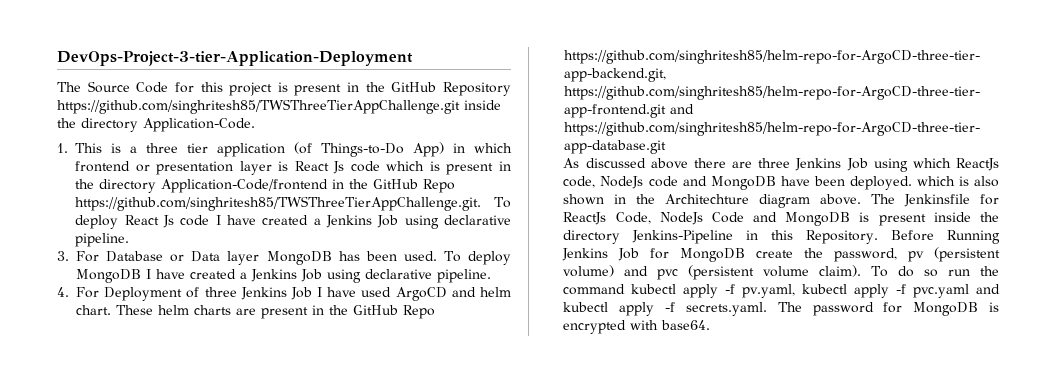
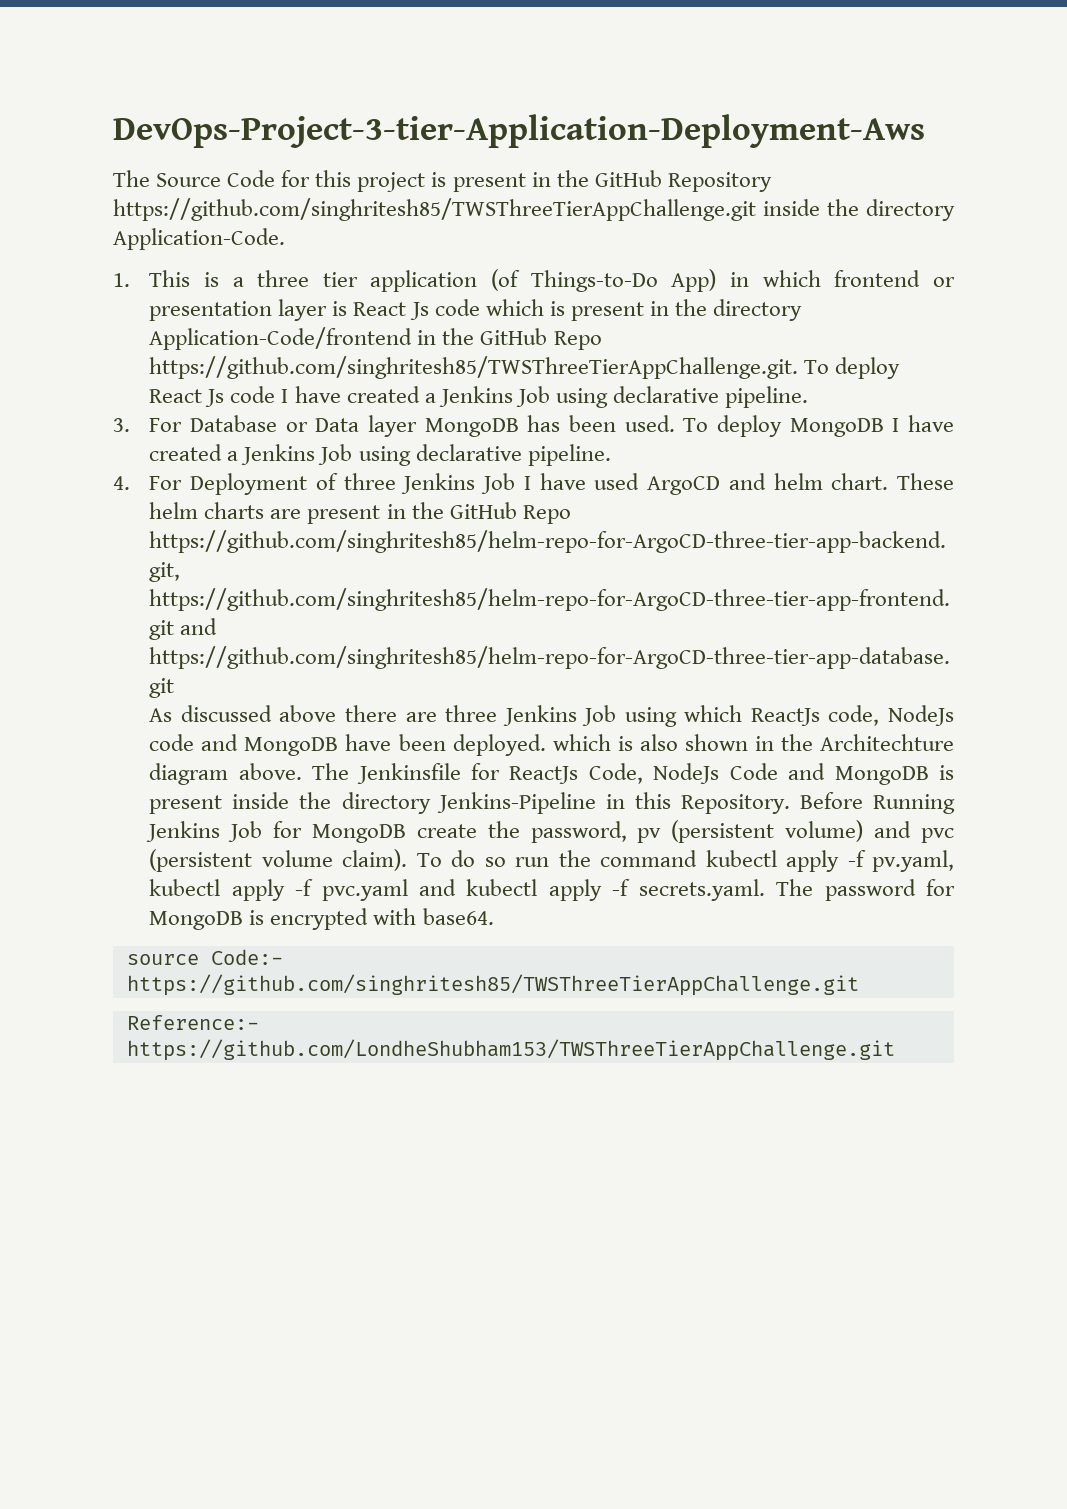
- DevOps-Project-3-tier-Application-Deployment
+ DevOps-Project-3-tier-Application-Deployment-Aws
+ source Code:- https://github.com/singhritesh85/TWSThreeTierAppChallenge.git
+ Reference:- https://github.com/LondheShubham153/TWSThreeTierAppChallenge.git

